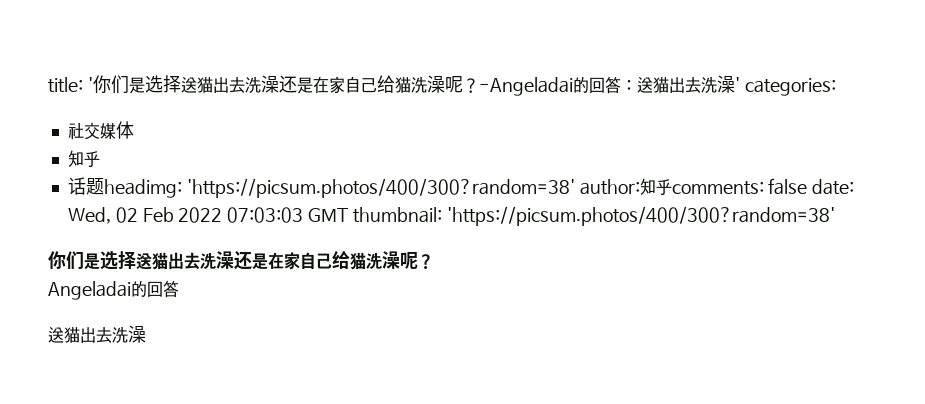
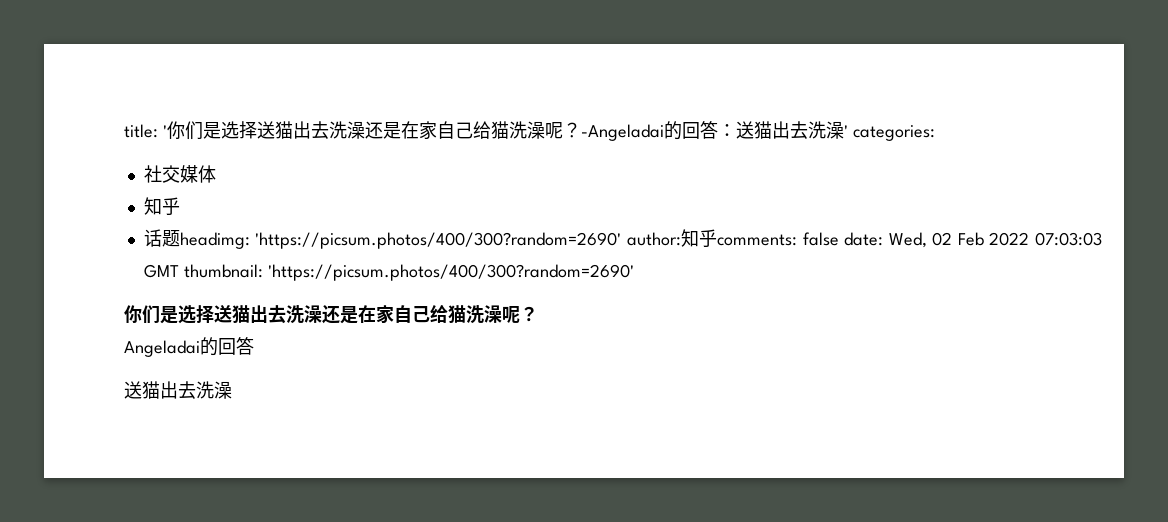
- 话题headimg: 'https://picsum.photos/400/300?random=38' author:知乎comments: false date: Wed, 02 Feb 2022 07:03:03 GMT thumbnail: 'https://picsum.photos/400/300?random=38'
+ 话题headimg: 'https://picsum.photos/400/300?random=2690' author:知乎comments: false date: Wed, 02 Feb 2022 07:03:03 GMT thumbnail: 'https://picsum.photos/400/300?random=2690'

